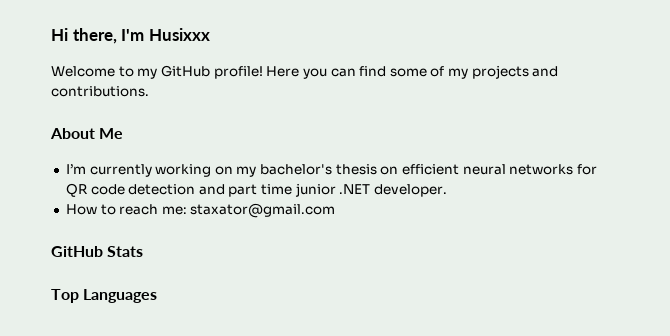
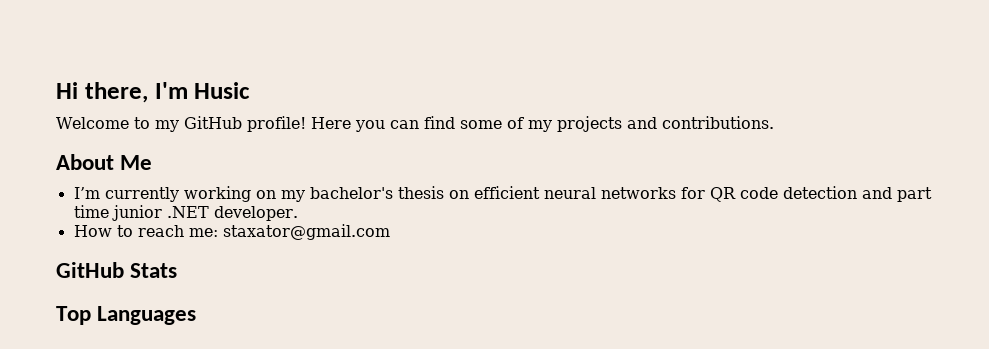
- Hi there, I'm Husixxx
+ Hi there, I'm Husic

